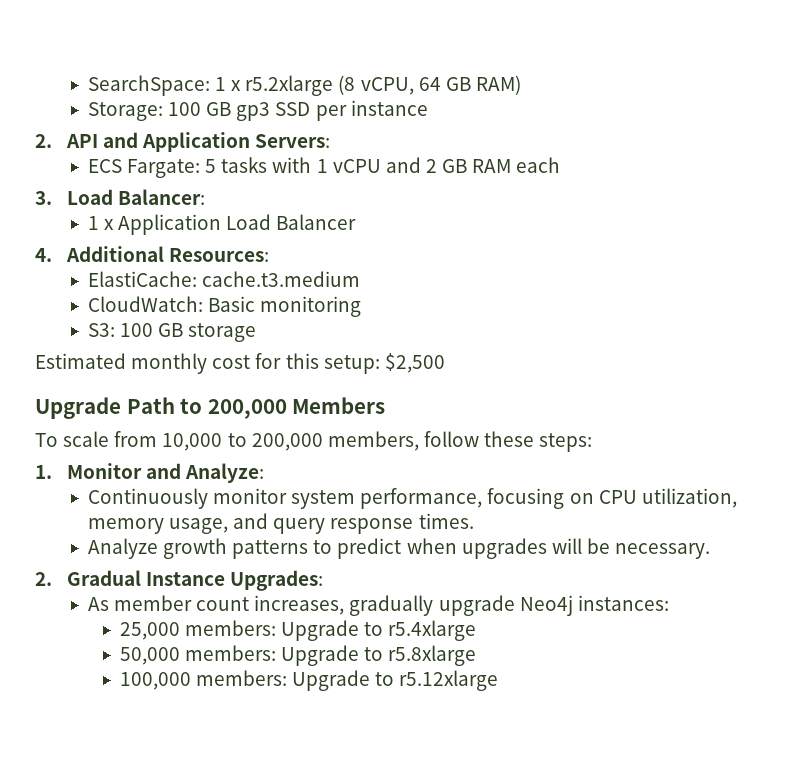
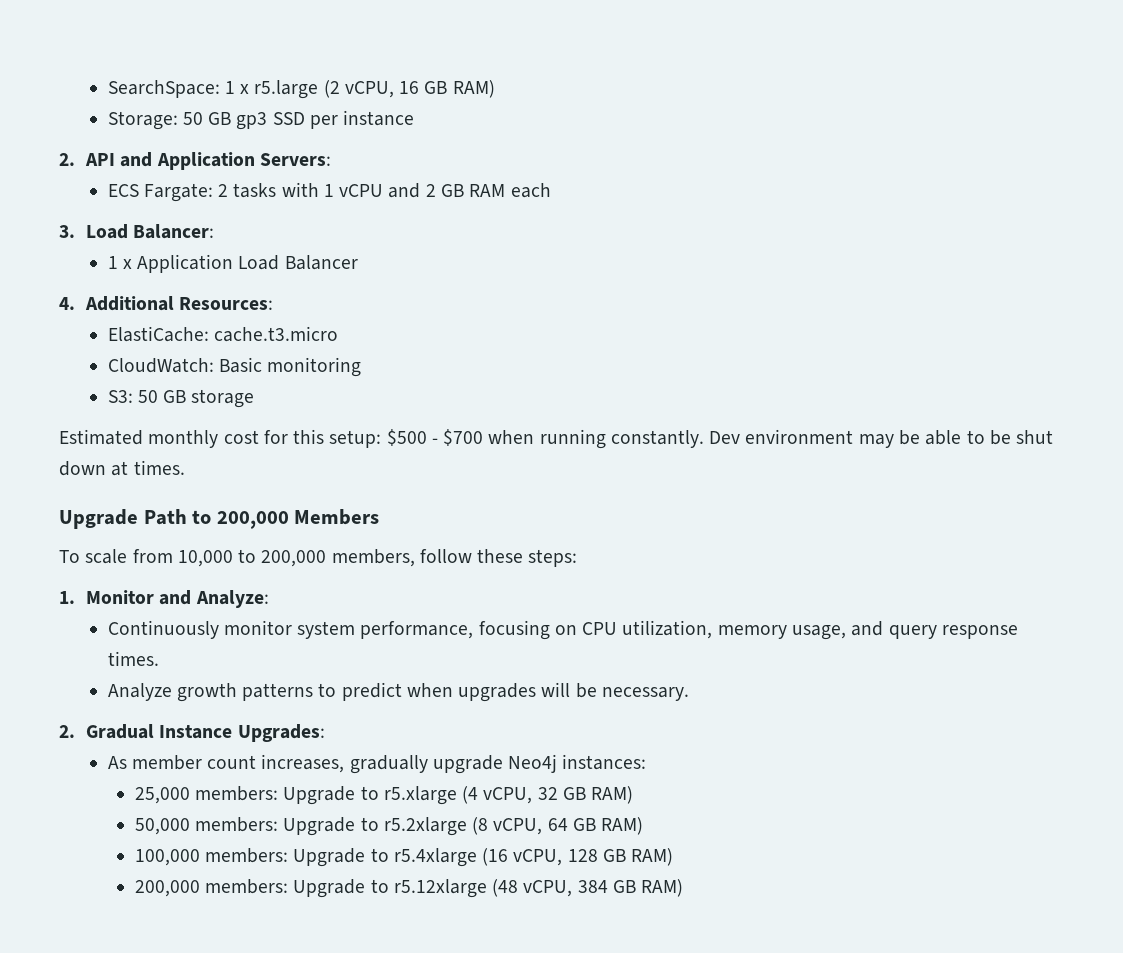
- SearchSpace: 1 x r5.2xlarge (8 vCPU, 64 GB RAM)
+ SearchSpace: 1 x r5.large (2 vCPU, 16 GB RAM)
- Storage: 100 GB gp3 SSD per instance
+ Storage: 50 GB gp3 SSD per instance
- ECS Fargate: 5 tasks with 1 vCPU and 2 GB RAM each
+ ECS Fargate: 2 tasks with 1 vCPU and 2 GB RAM each
- ElastiCache: cache.t3.medium
+ ElastiCache: cache.t3.micro
- S3: 100 GB storage
+ S3: 50 GB storage
- Estimated monthly cost for this setup: $2,500
+ Estimated monthly cost for this setup: $500 - $700 when running constantly. Dev environment may be able to be shut down at times.
- 25,000 members: Upgrade to r5.4xlarge
- 50,000 members: Upgrade to r5.8xlarge
- 100,000 members: Upgrade to r5.12xlarge
+ 25,000 members: Upgrade to r5.xlarge (4 vCPU, 32 GB RAM)
+ 50,000 members: Upgrade to r5.2xlarge (8 vCPU, 64 GB RAM)
+ 100,000 members: Upgrade to r5.4xlarge (16 vCPU, 128 GB RAM)
+ 200,000 members: Upgrade to r5.12xlarge (48 vCPU, 384 GB RAM)

